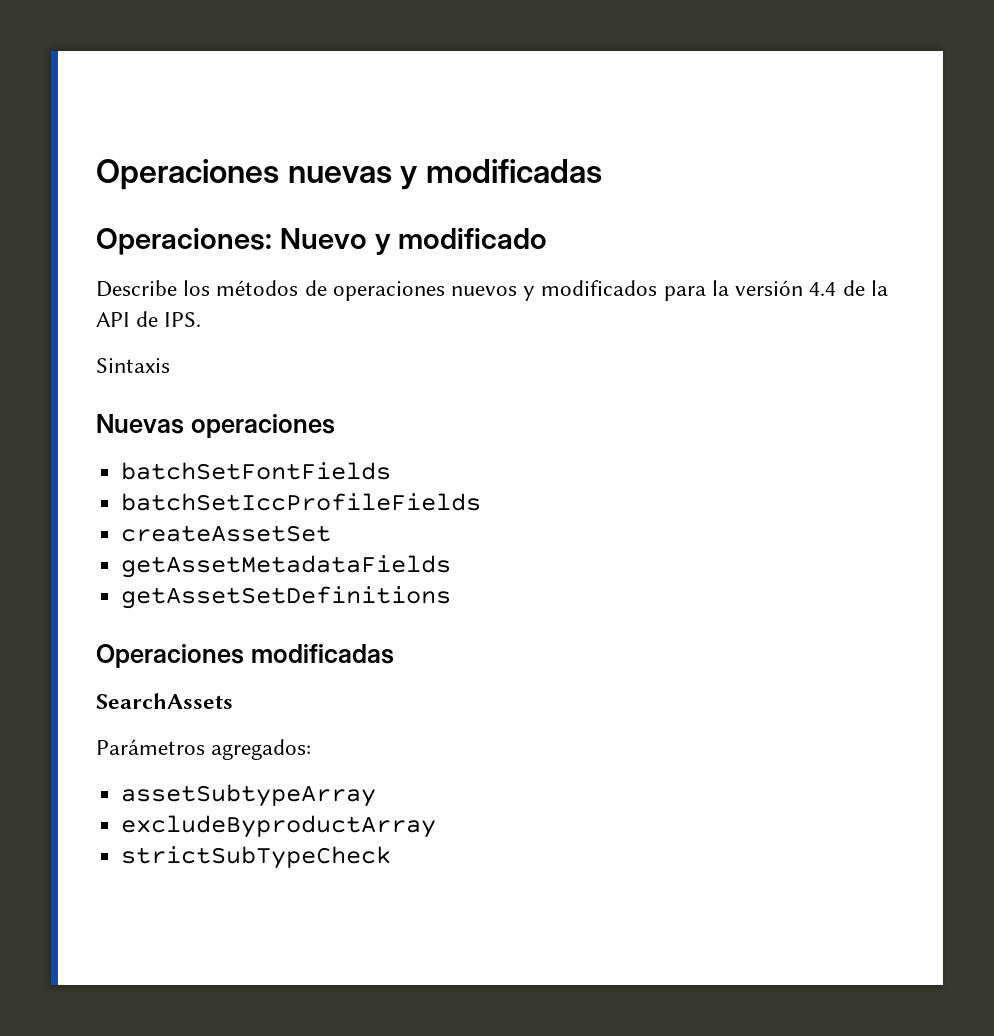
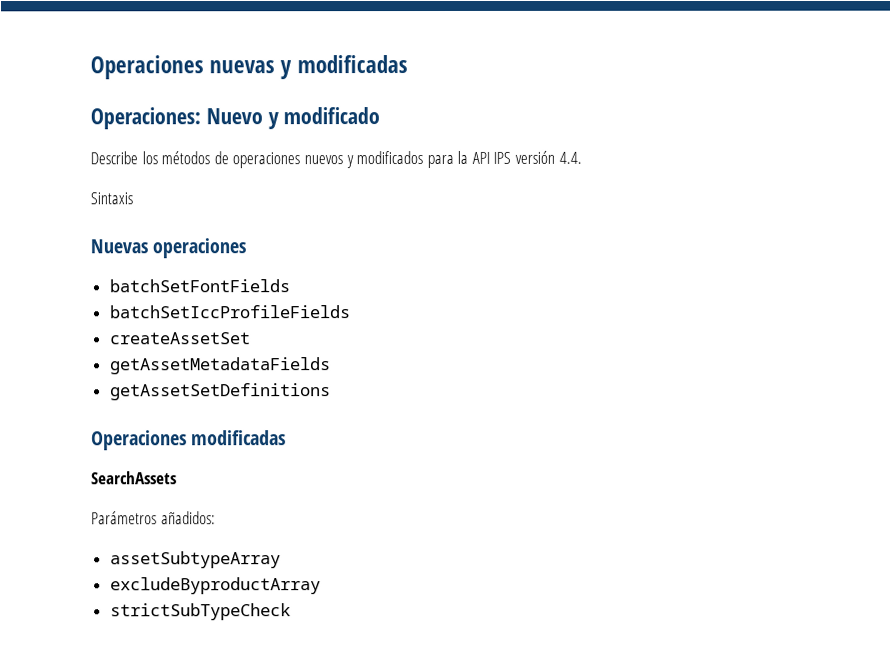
- Describe los métodos de operaciones nuevos y modificados para la versión 4.4 de la API de IPS.
+ Describe los métodos de operaciones nuevos y modificados para la API IPS versión 4.4.
- Parámetros agregados:
+ Parámetros añadidos:

